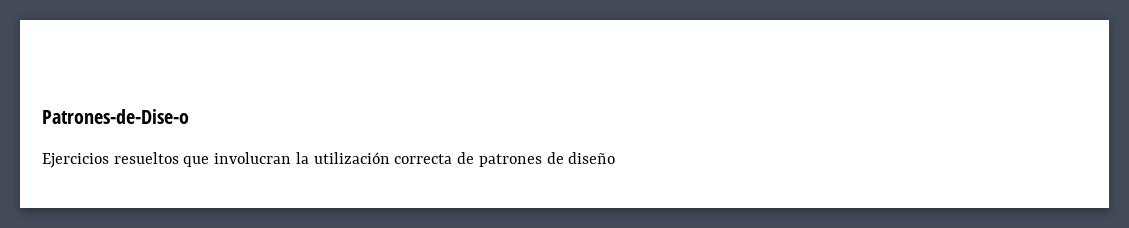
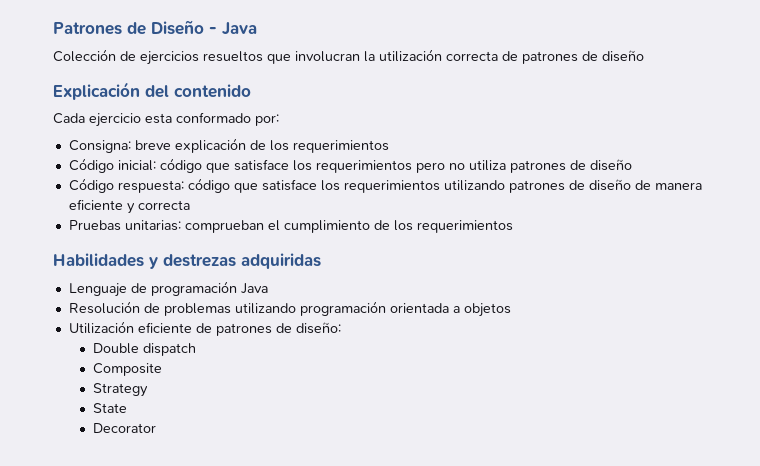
- Patrones-de-Dise-o
- Ejercicios resueltos que involucran la utilización correcta de patrones de diseño
+ Patrones de Diseño - Java
+ Colección de ejercicios resueltos que involucran la utilización correcta de patrones de diseño
+ Explicación del contenido
+ Cada ejercicio esta conformado por:
+ Consigna: breve explicación de los requerimientos
+ Código inicial: código que satisface los requerimientos pero no utiliza patrones de diseño
+ Código respuesta: código que satisface los requerimientos utilizando patrones de diseño de manera eficiente y correcta
+ Pruebas unitarias: comprueban el cumplimiento de los requerimientos
+ Habilidades y destrezas adquiridas
+ Lenguaje de programación Java
+ Resolución de problemas utilizando programación orientada a objetos
+ Utilización eficiente de patrones de diseño:
+ Double dispatch
+ Composite
+ Strategy
+ State
+ Decorator

